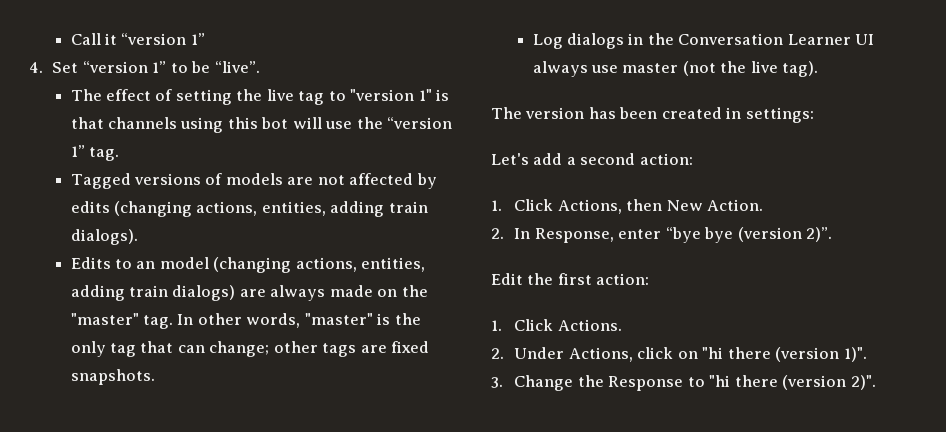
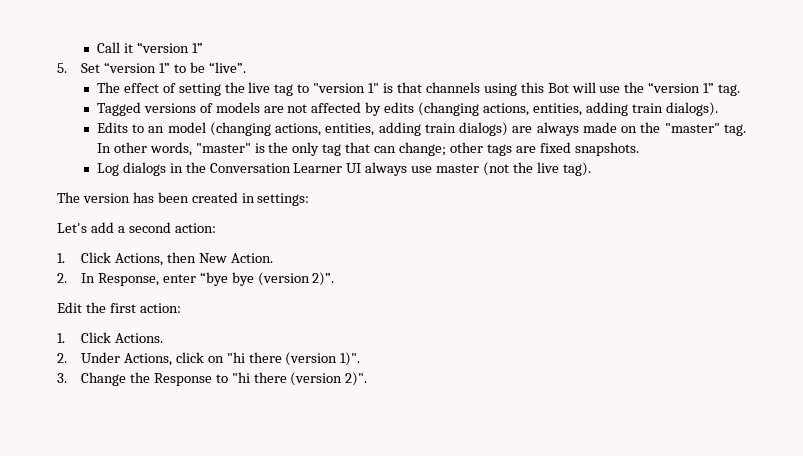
- 4. Set “version 1” to be “live”.
+ 5. Set “version 1” to be “live”.
- The effect of setting the live tag to "version 1" is that channels using this bot will use the “version 1” tag.
+ The effect of setting the live tag to "version 1" is that channels using this Bot will use the “version 1” tag.

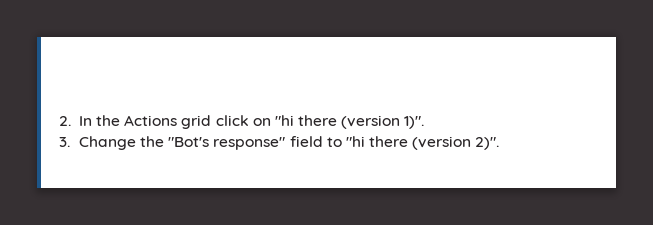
- Call it “version 1”
- 5. Set “version 1” to be “live”.
- The effect of setting the live tag to "version 1" is that channels using this Bot will use the “version 1” tag.
- Tagged versions of models are not affected by edits (changing actions, entities, adding train dialogs).
- Edits to an model (changing actions, entities, adding train dialogs) are always made on the "master" tag. In other words, "master" is the only tag that can change; other tags are fixed snapshots.
- Log dialogs in the Conversation Learner UI always use master (not the live tag).
- The version has been created in settings:
- Let's add a second action:
- 1. Click Actions, then New Action.
- 2. In Response, enter “bye bye (version 2)”.
- Edit the first action:
- 1. Click Actions.
- 2. Under Actions, click on "hi there (version 1)".
+ 2. In the Actions grid click on "hi there (version 1)".
- 3. Change the Response to "hi there (version 2)".
+ 3. Change the "Bot's response" field to "hi there (version 2)".

